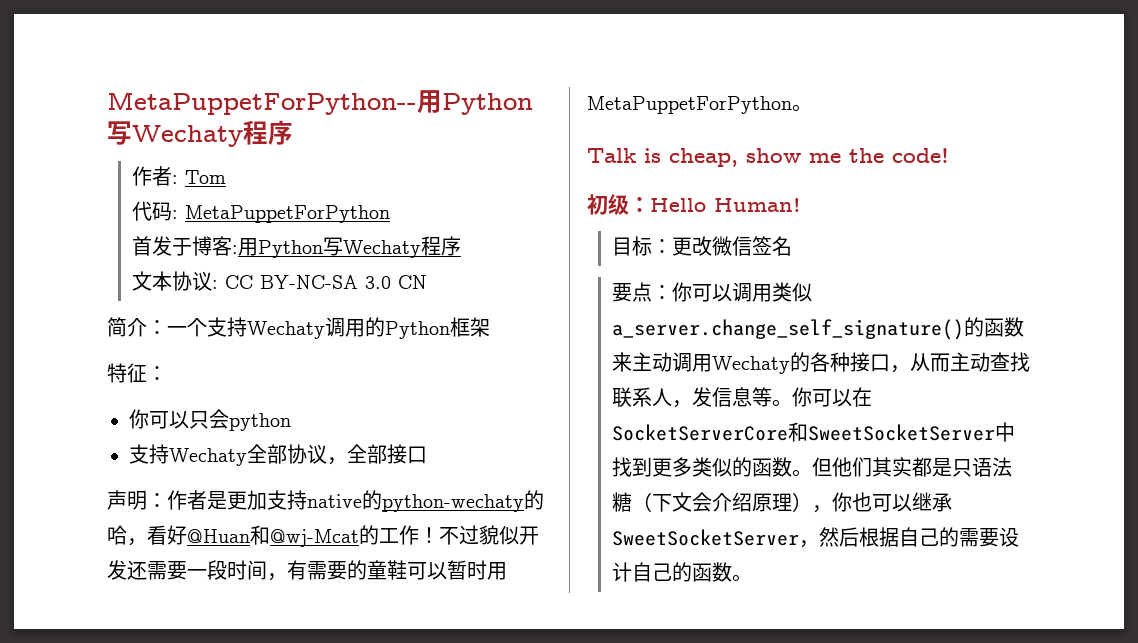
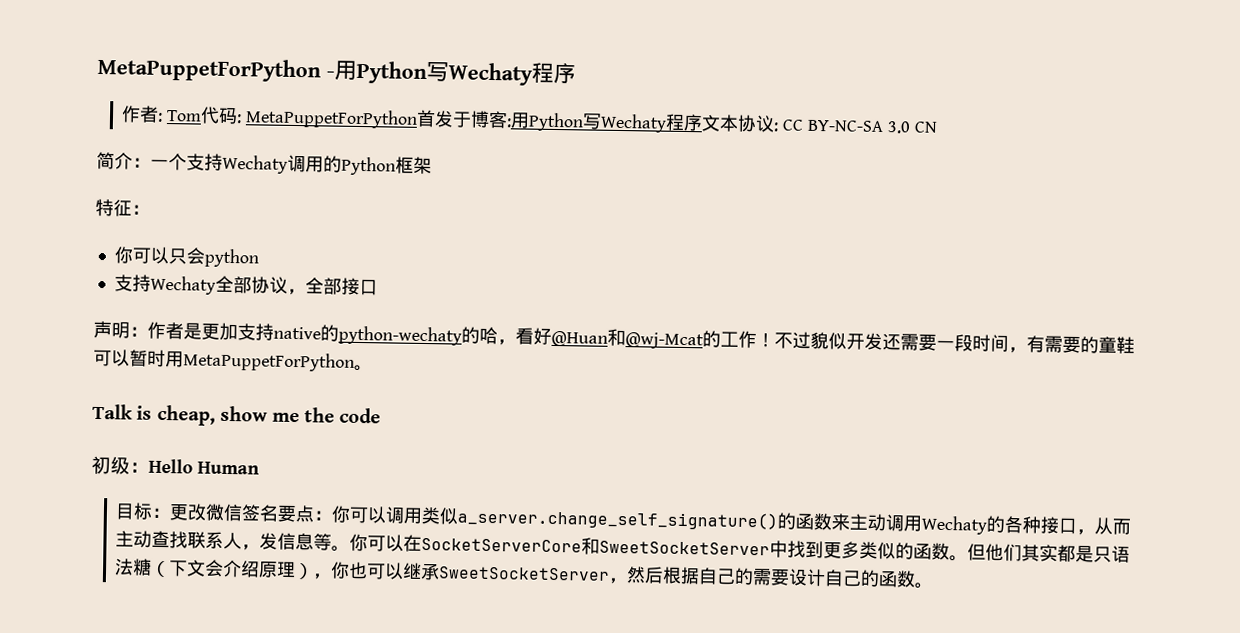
- MetaPuppetForPython--用Python写Wechaty程序
+ MetaPuppetForPython -用Python写Wechaty程序
- 作者: Tom
- 代码: MetaPuppetForPython
- 首发于博客:用Python写Wechaty程序
- 文本协议: CC BY-NC-SA 3.0 CN
+ 作者: Tom代码: MetaPuppetForPython首发于博客:用Python写Wechaty程序文本协议: CC BY-NC-SA 3.0 CN
- Talk is cheap, show me the code!
+ Talk is cheap, show me the code
- 初级：Hello Human!
+ 初级：Hello Human
- 目标：更改微信签名
- 要点：你可以调用类似a_server.change_self_signature()的函数来主动调用Wechaty的各种接口，从而主动查找联系人，发信息等。
+ 目标：更改微信签名要点：你可以调用类似a_server.change_self_signature()的函数来主动调用Wechaty的各种接口，从而主动查找联系人，发信息等。

